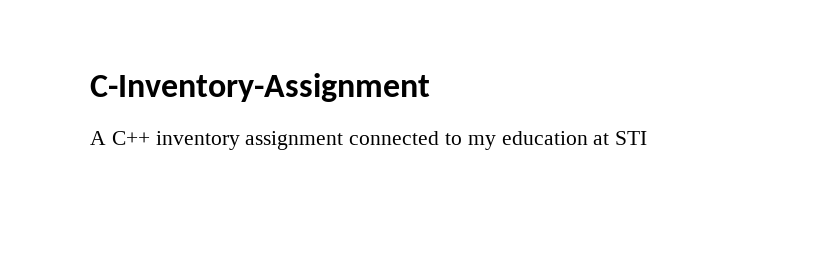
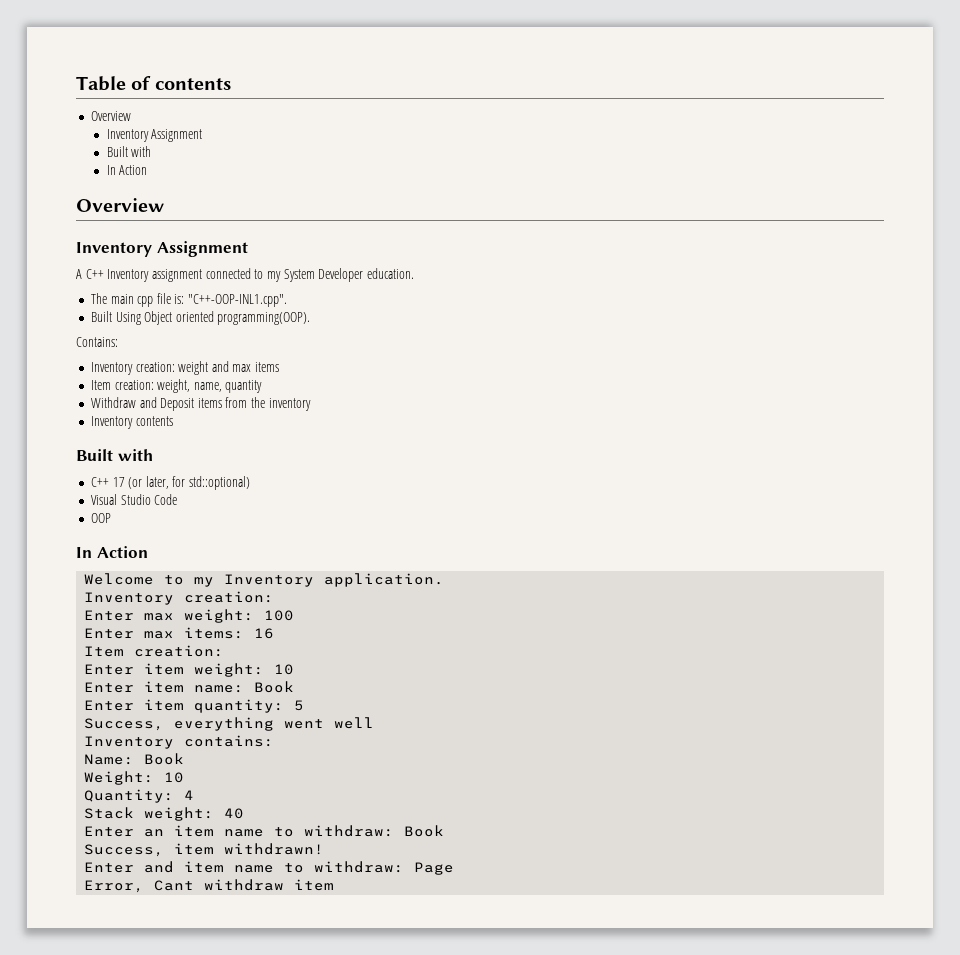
- C-Inventory-Assignment
+ Table of contents
+ Overview
+ Inventory Assignment
+ Built with
+ In Action
+ Overview
+ Inventory Assignment
- A C++ inventory assignment connected to my education at STI
+ A C++ Inventory assignment connected to my System Developer education.
+ The main cpp file is: "C++-OOP-INL1.cpp".
+ Built Using Object oriented programming(OOP).
+ Contains:
+ Inventory creation: weight and max items
+ Item creation: weight, name, quantity
+ Withdraw and Deposit items from the inventory
+ Inventory contents
+ Built with
+ C++ 17 (or later, for std::optional)
+ Visual Studio Code
+ OOP
+ In Action
+ Welcome to my Inventory application.
+ Inventory creation:
+ Enter max weight: 100
+ Enter max items: 16
+ Item creation:
+ Enter item weight: 10
+ Enter item name: Book
+ Enter item quantity: 5
+ Success, everything went well
+ Inventory contains:
+ Name: Book
+ Weight: 10
+ Quantity: 4
+ Stack weight: 40
+ Enter an item name to withdraw: Book
+ Success, item withdrawn!
+ Enter and item name to withdraw: Page
+ Error, Cant withdraw item

